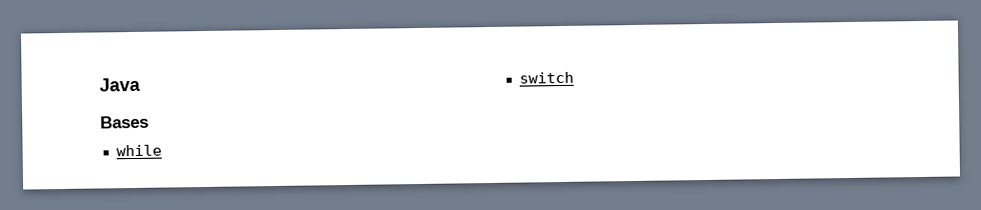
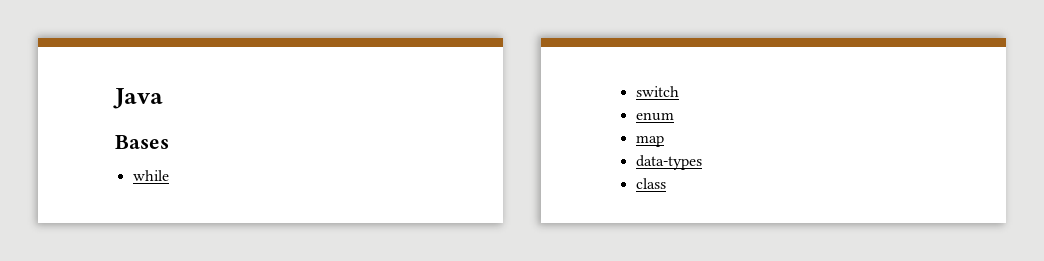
+ enum
+ map
+ data-types
+ class

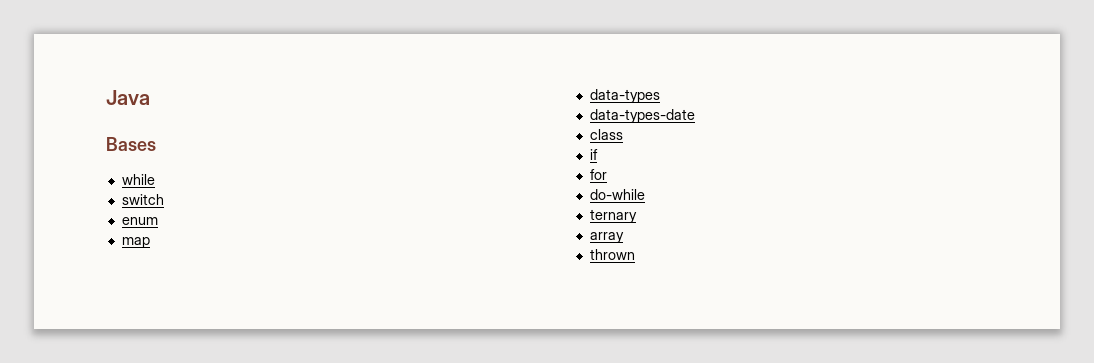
+ data-types-date
+ if
+ for
+ do-while
+ ternary
+ array
+ thrown

